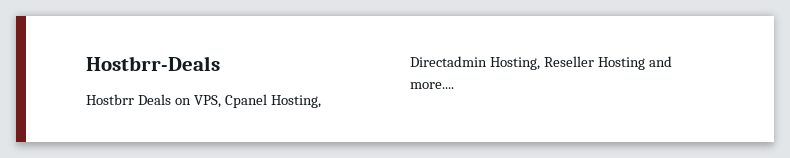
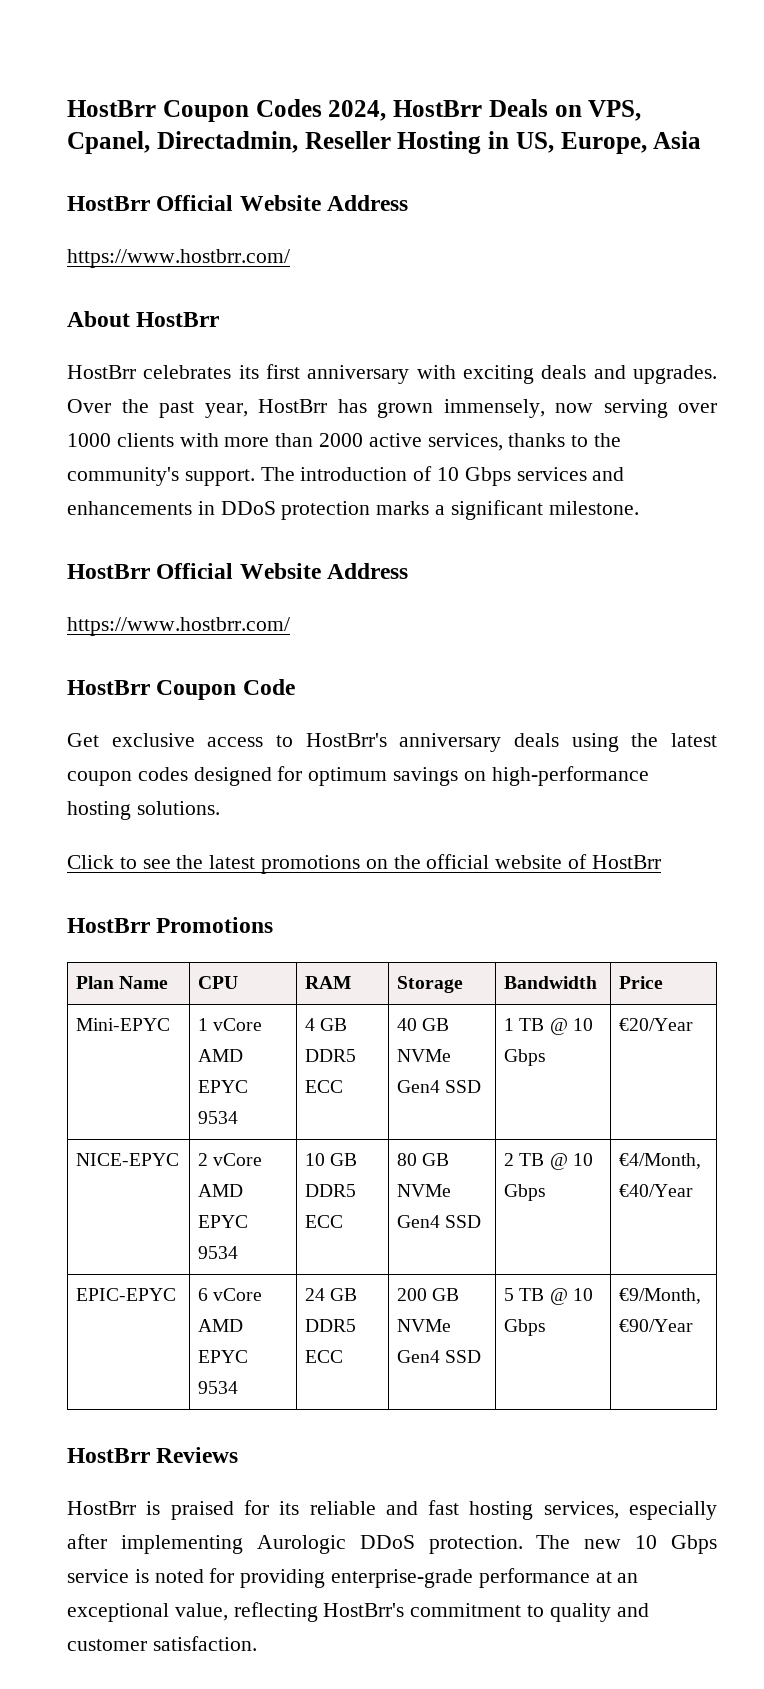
- Hostbrr-Deals
- Hostbrr Deals on VPS, Cpanel Hosting, Directadmin Hosting, Reseller Hosting and more....
+ HostBrr Coupon Codes 2024, HostBrr Deals on VPS, Cpanel, Directadmin, Reseller Hosting in US, Europe, Asia
+ HostBrr Official Website Address
+ https://www.hostbrr.com/
+ About HostBrr
+ HostBrr celebrates its first anniversary with exciting deals and upgrades. Over the past year, HostBrr has grown immensely, now serving over 1000 clients with more than 2000 active services, thanks to the community's support. The introduction of 10 Gbps services and enhancements in DDoS protection marks a significant milestone.
+ HostBrr Official Website Address
+ https://www.hostbrr.com/
+ HostBrr Coupon Code
+ Get exclusive access to HostBrr's anniversary deals using the latest coupon codes designed for optimum savings on high-performance hosting solutions.
+ Click to see the latest promotions on the official website of HostBrr
+ HostBrr Promotions
+ Plan Name | CPU | RAM | Storage | Bandwidth | Price
+ Mini-EPYC | 1 vCore AMD EPYC 9534 | 4 GB DDR5 ECC | 40 GB NVMe Gen4 SSD | 1 TB @ 10 Gbps | €20/Year
+ NICE-EPYC | 2 vCore AMD EPYC 9534 | 10 GB DDR5 ECC | 80 GB NVMe Gen4 SSD | 2 TB @ 10 Gbps | €4/Month, €40/Year
+ EPIC-EPYC | 6 vCore AMD EPYC 9534 | 24 GB DDR5 ECC | 200 GB NVMe Gen4 SSD | 5 TB @ 10 Gbps | €9/Month, €90/Year
+ HostBrr Reviews
+ HostBrr is praised for its reliable and fast hosting services, especially after implementing Aurologic DDoS protection. The new 10 Gbps service is noted for providing enterprise-grade performance at an exceptional value, reflecting HostBrr's commitment to quality and customer satisfaction.

